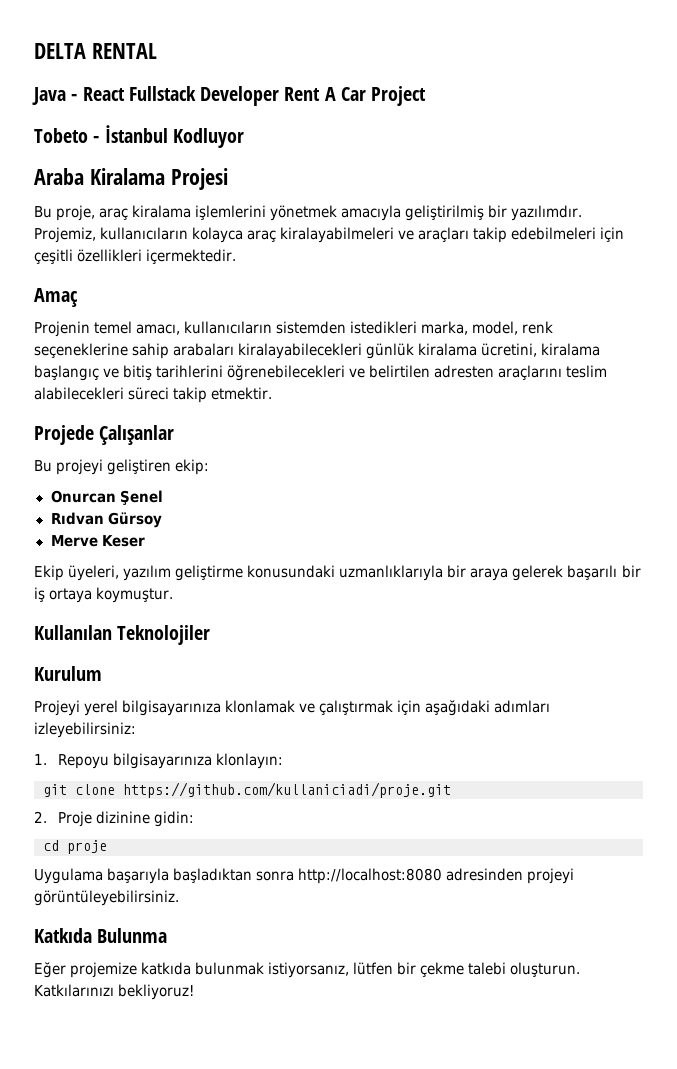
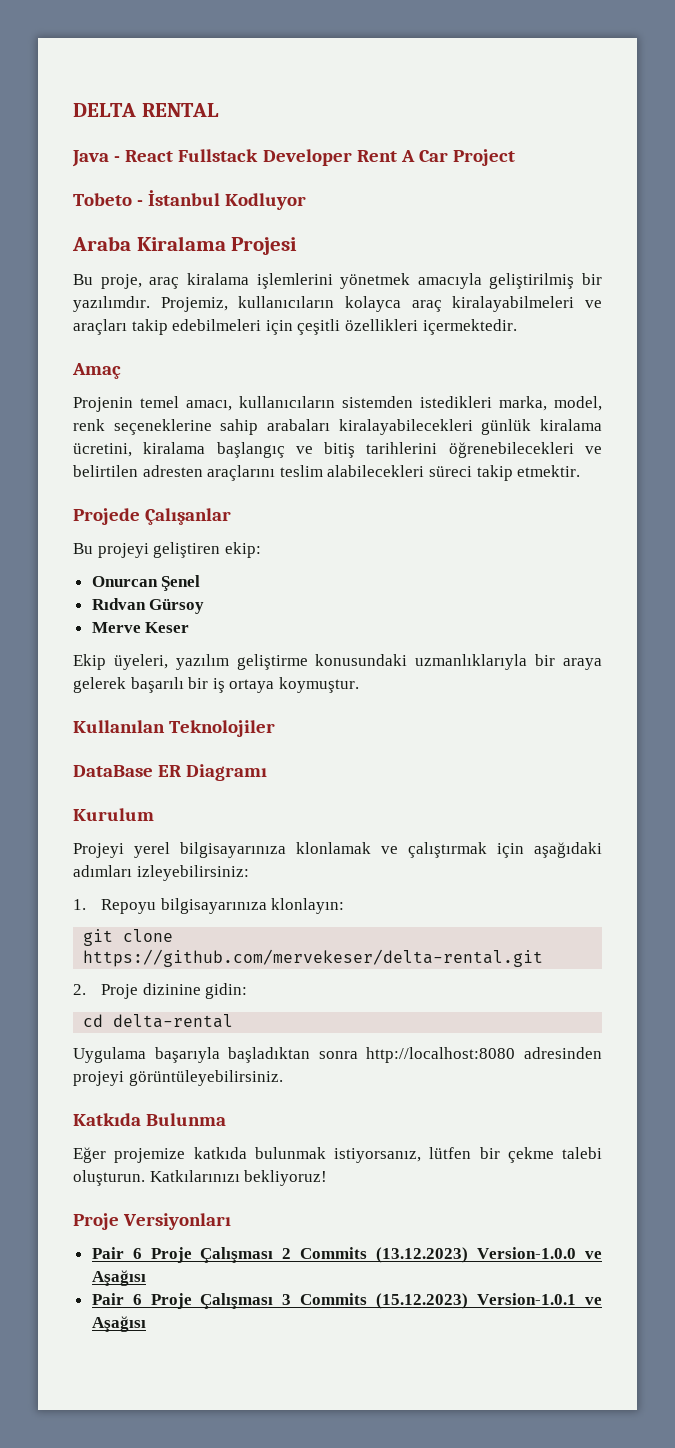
+ DataBase ER Diagramı
- git clone https://github.com/kullaniciadi/proje.git
+ git clone https://github.com/mervekeser/delta-rental.git
- cd proje
+ cd delta-rental
+ Proje Versiyonları
+ Pair 6 Proje Çalışması 2 Commits (13.12.2023) Version-1.0.0 ve Aşağısı
+ Pair 6 Proje Çalışması 3 Commits (15.12.2023) Version-1.0.1 ve Aşağısı

